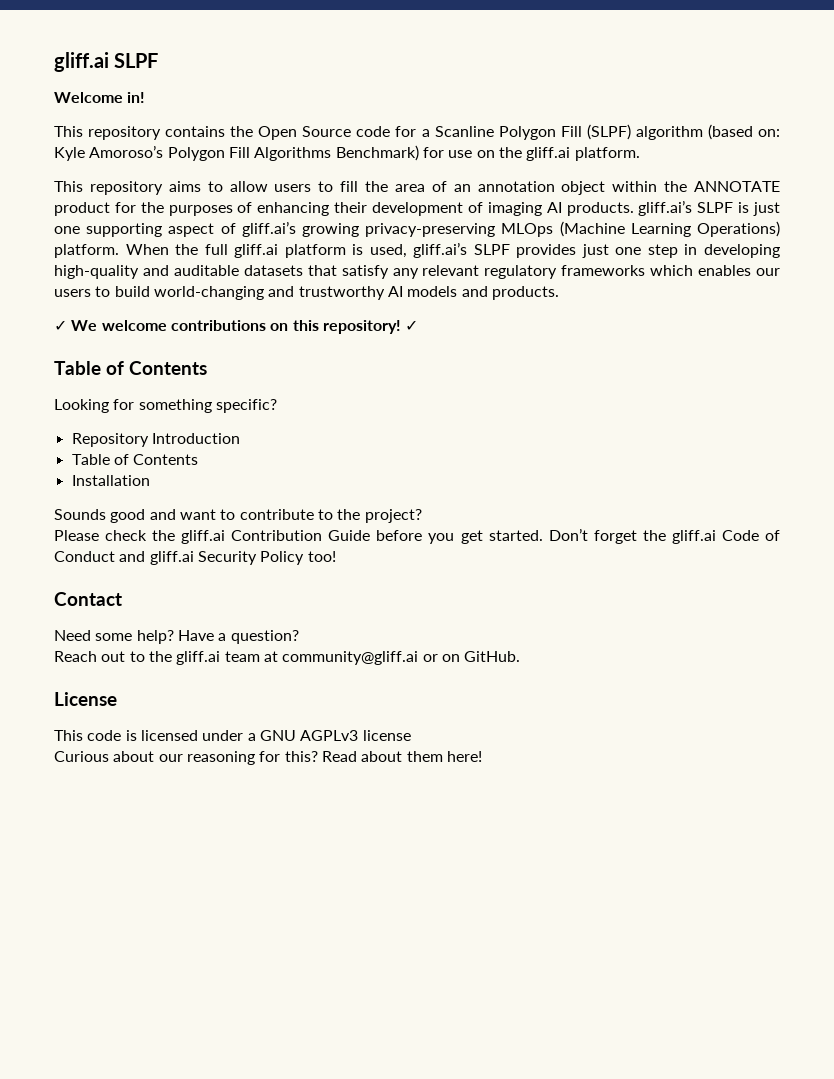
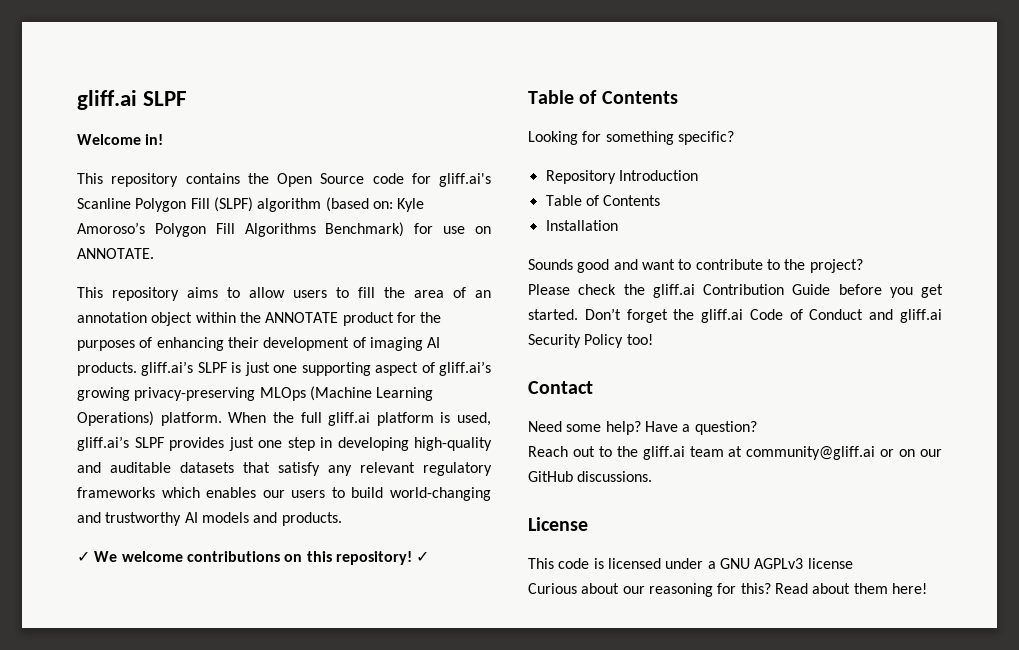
- This repository contains the Open Source code for a Scanline Polygon Fill (SLPF) algorithm (based on: Kyle Amoroso’s Polygon Fill Algorithms Benchmark) for use on the gliff.ai platform.
+ This repository contains the Open Source code for gliff.ai's Scanline Polygon Fill (SLPF) algorithm (based on: Kyle Amoroso’s Polygon Fill Algorithms Benchmark) for use on ANNOTATE.
- Reach out to the gliff.ai team at community@gliff.ai or on GitHub.
+ Reach out to the gliff.ai team at community@gliff.ai or on our GitHub discussions.

